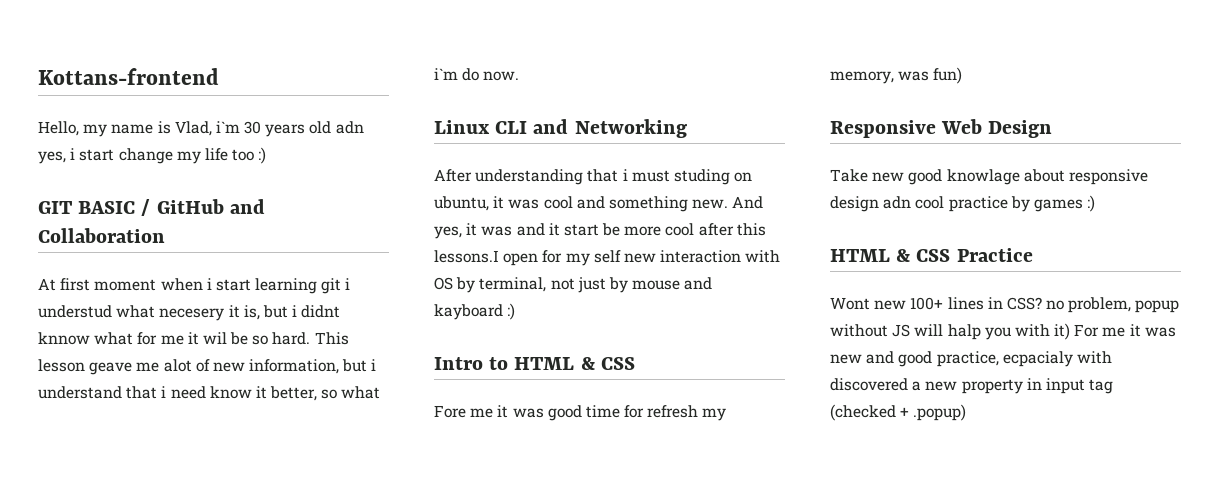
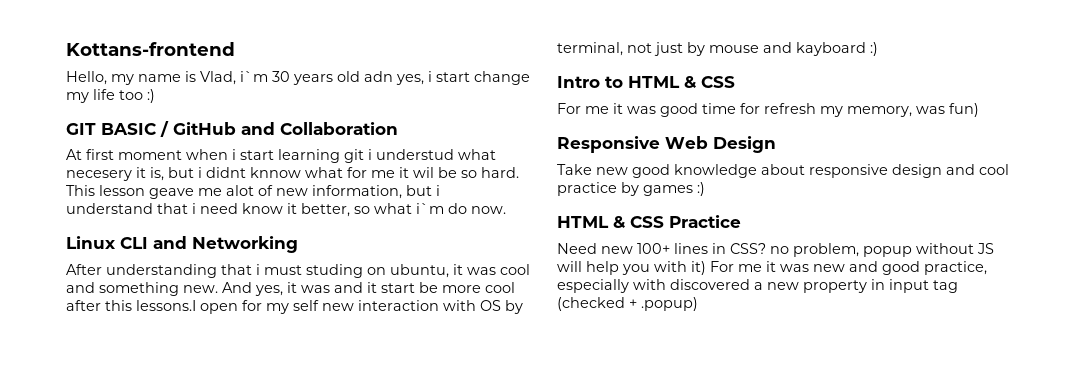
- Fore me it was good time for refresh my memory, was fun)
+ For me it was good time for refresh my memory, was fun)
- Take new good knowlage about responsive design adn cool practice by games :)
+ Take new good knowledge about responsive design and cool practice by games :)
- Wont new 100+ lines in CSS? no problem, popup without JS will halp you with it) For me it was new and good practice, ecpacialy with discovered a new property in input tag (checked + .popup)
+ Need new 100+ lines in CSS? no problem, popup without JS will help you with it) For me it was new and good practice, especially with discovered a new property in input tag (checked + .popup)

